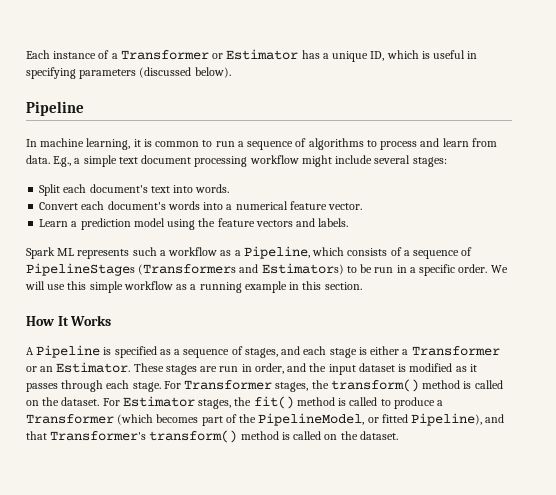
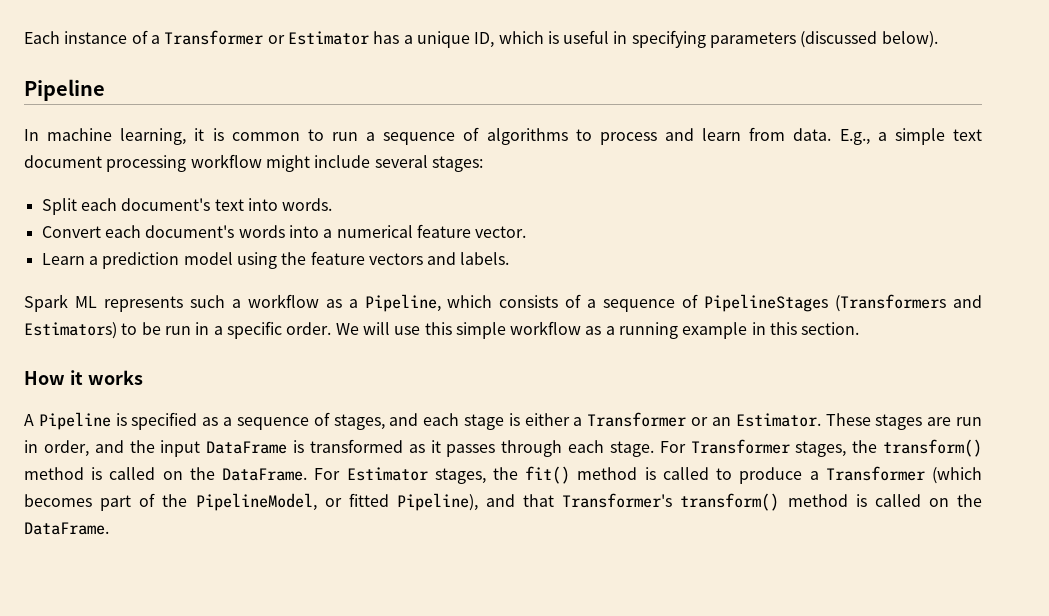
- How It Works
+ How it works
- These stages are run in order, and the input dataset is modified as it passes through each stage.
+ These stages are run in order, and the input DataFrame is transformed as it passes through each stage.
- For Transformer stages, the transform() method is called on the dataset.
+ For Transformer stages, the transform() method is called on the DataFrame.
- For Estimator stages, the fit() method is called to produce a Transformer (which becomes part of the PipelineModel, or fitted Pipeline), and that Transformer's transform() method is called on the dataset.
+ For Estimator stages, the fit() method is called to produce a Transformer (which becomes part of the PipelineModel, or fitted Pipeline), and that Transformer's transform() method is called on the DataFrame.

